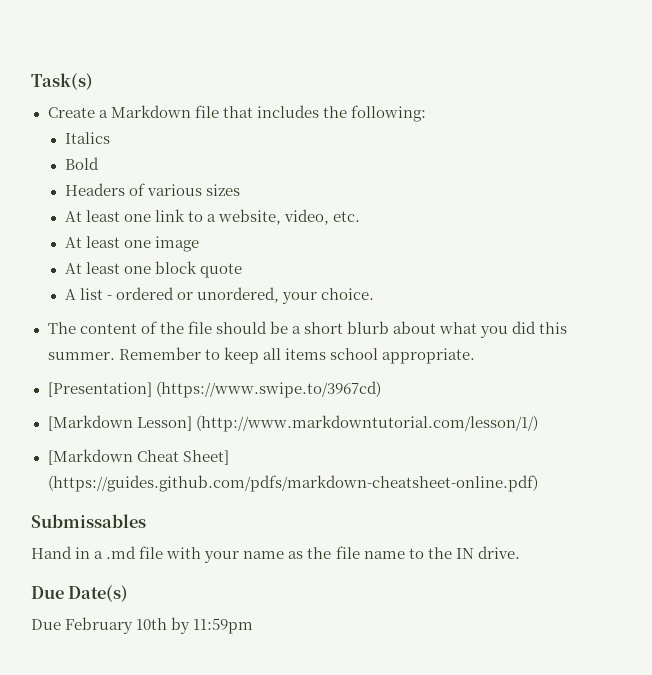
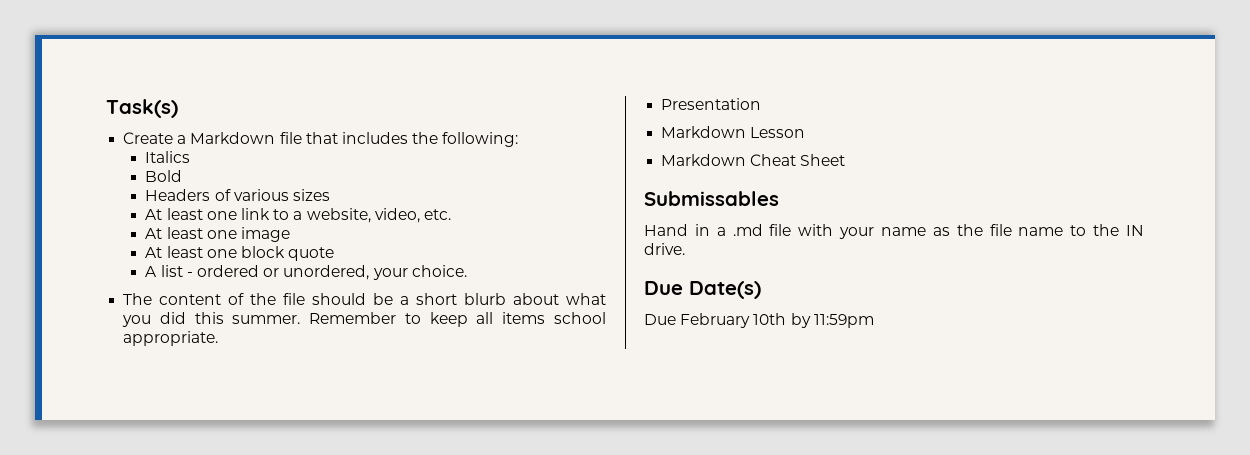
- [Presentation] (https://www.swipe.to/3967cd)
- [Markdown Lesson] (http://www.markdowntutorial.com/lesson/1/)
- [Markdown Cheat Sheet] (https://guides.github.com/pdfs/markdown-cheatsheet-online.pdf)
+ Presentation
+ Markdown Lesson
+ Markdown Cheat Sheet

